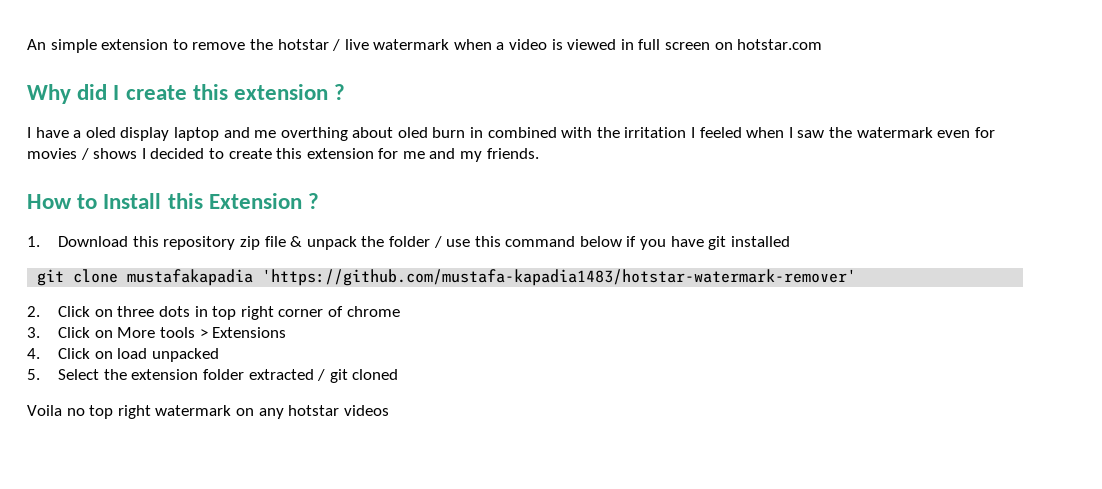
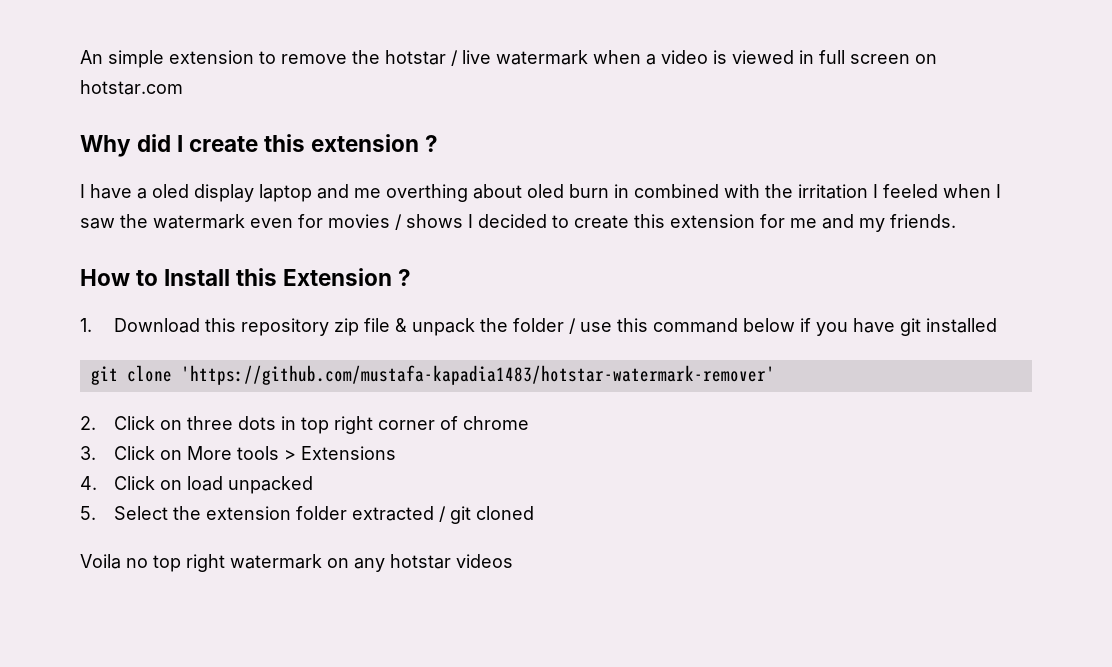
- git clone mustafakapadia 'https://github.com/mustafa-kapadia1483/hotstar-watermark-remover'
+ git clone 'https://github.com/mustafa-kapadia1483/hotstar-watermark-remover'

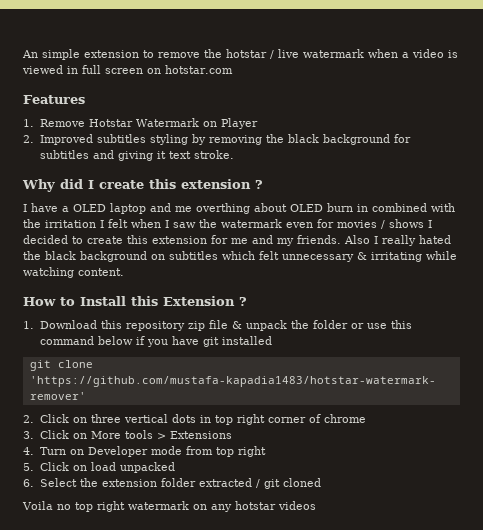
+ Features
+ 1. Remove Hotstar Watermark on Player
+ 2. Improved subtitles styling by removing the black background for subtitles and giving it text stroke.
- I have a oled display laptop and me overthing about oled burn in combined with the irritation I feeled when I saw the watermark even for movies / shows I decided to create this extension for me and my friends.
+ I have a OLED laptop and me overthing about OLED burn in combined with the irritation I felt when I saw the watermark even for movies / shows I decided to create this extension for me and my friends. Also I really hated the black background on subtitles which felt unnecessary & irritating while watching content.
- 1. Download this repository zip file & unpack the folder / use this command below if you have git installed
+ 1. Download this repository zip file & unpack the folder or use this command below if you have git installed
- 2. Click on three dots in top right corner of chrome
+ 2. Click on three vertical dots in top right corner of chrome
- 4. Click on load unpacked
+ 4. Turn on Developer mode from top right
+ 5. Click on load unpacked
- 5. Select the extension folder extracted / git cloned
+ 6. Select the extension folder extracted / git cloned

